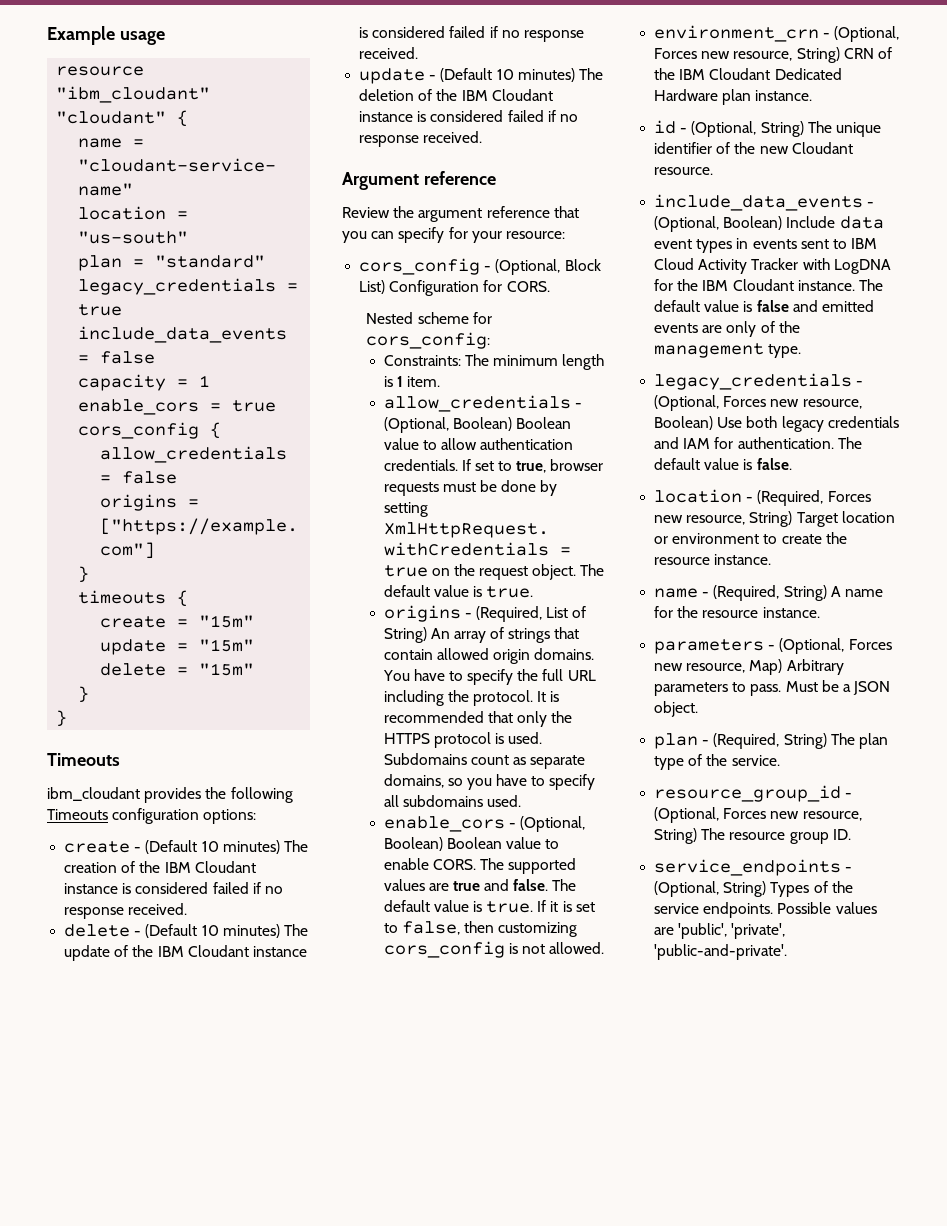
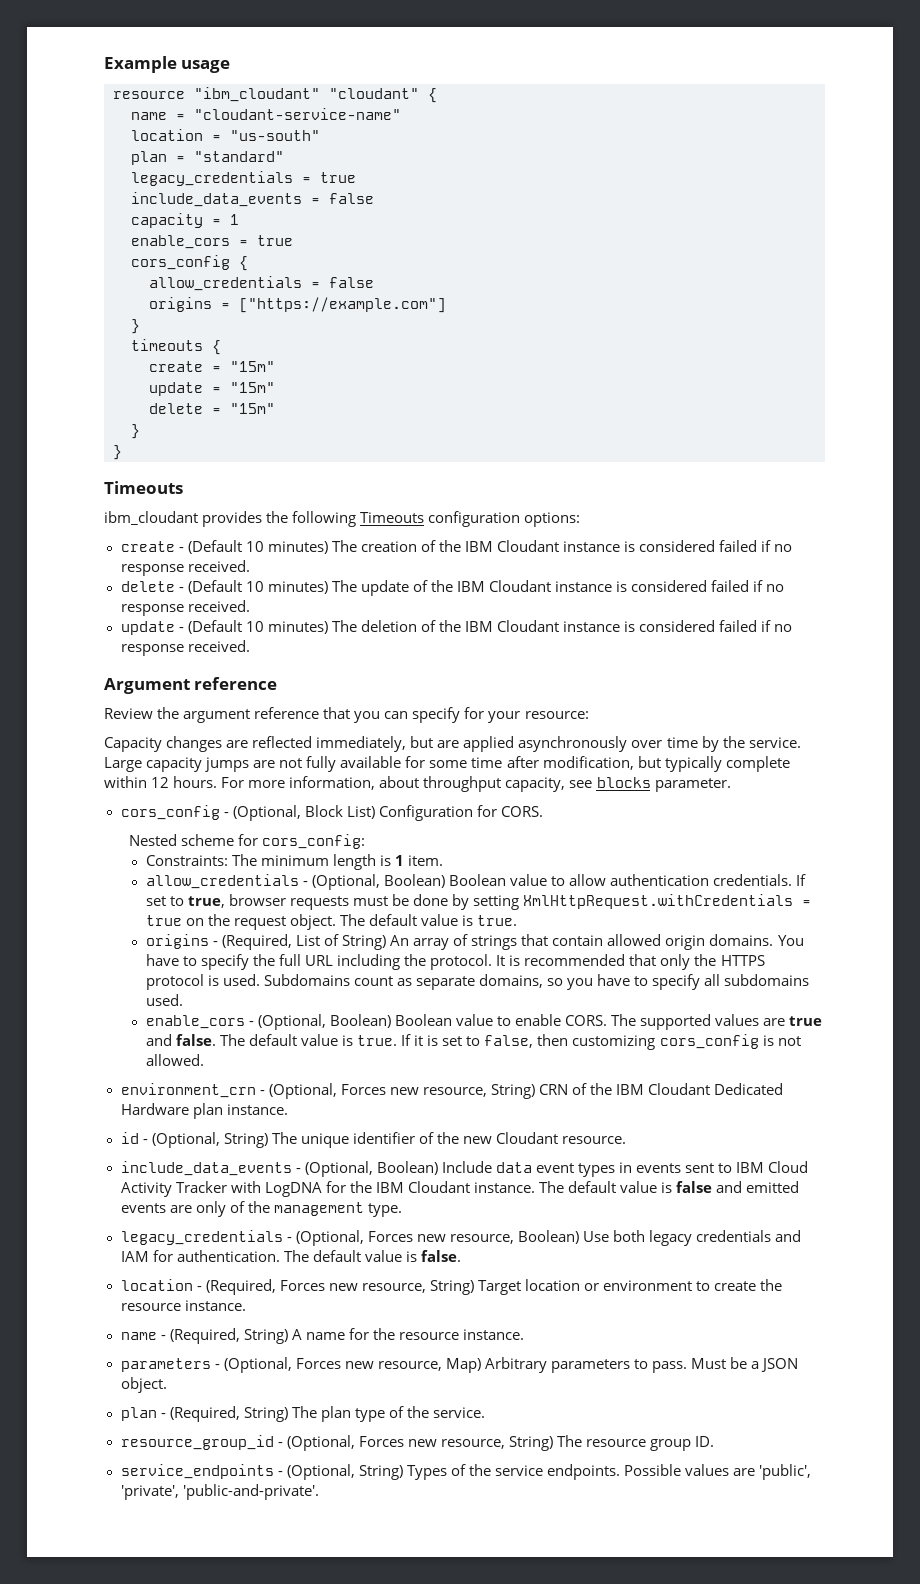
+ Capacity changes are reflected immediately, but are applied asynchronously over time by the service. Large capacity jumps are not fully available for some time after modification, but typically complete within 12 hours. For more information, about throughput capacity, see blocks parameter.

